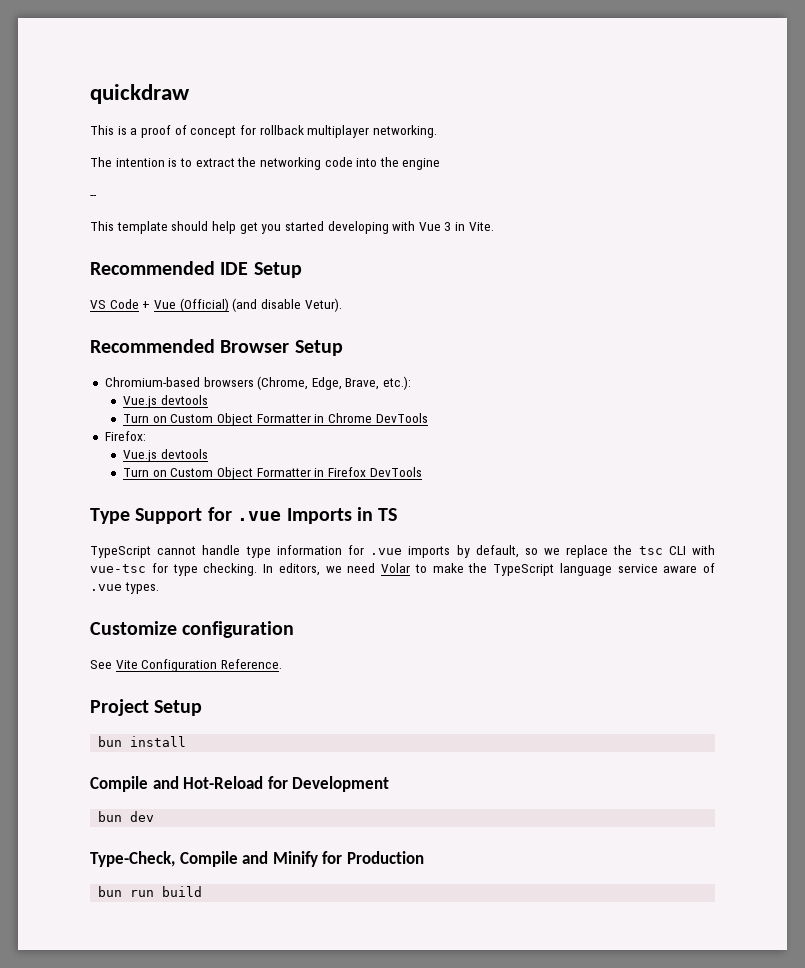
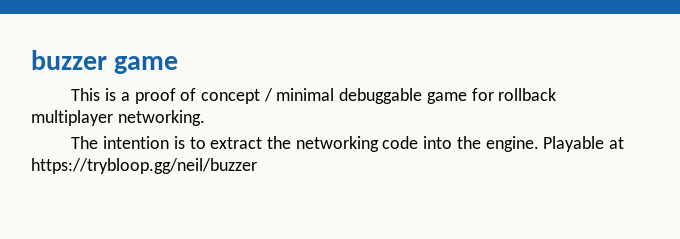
- quickdraw
+ buzzer game
- This is a proof of concept for rollback multiplayer networking.
+ This is a proof of concept / minimal debuggable game for rollback multiplayer networking.
- The intention is to extract the networking code into the engine
- --
- This template should help get you started developing with Vue 3 in Vite.
- Recommended IDE Setup
- VS Code + Vue (Official) (and disable Vetur).
- Recommended Browser Setup
- Chromium-based browsers (Chrome, Edge, Brave, etc.):
- Vue.js devtools
- Turn on Custom Object Formatter in Chrome DevTools
- Firefox:
- Vue.js devtools
- Turn on Custom Object Formatter in Firefox DevTools
- Type Support for .vue Imports in TS
- TypeScript cannot handle type information for .vue imports by default, so we replace the tsc CLI with vue-tsc for type checking. In editors, we need Volar to make the TypeScript language service aware of .vue types.
- Customize configuration
- See Vite Configuration Reference.
- Project Setup
- bun install
- Compile and Hot-Reload for Development
- bun dev
- Type-Check, Compile and Minify for Production
- bun run build
+ The intention is to extract the networking code into the engine. Playable at https://trybloop.gg/neil/buzzer

